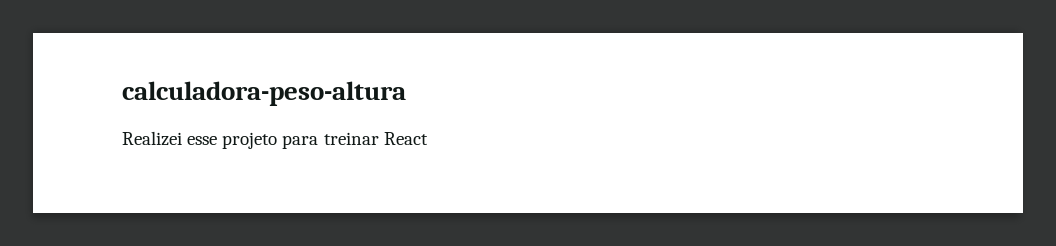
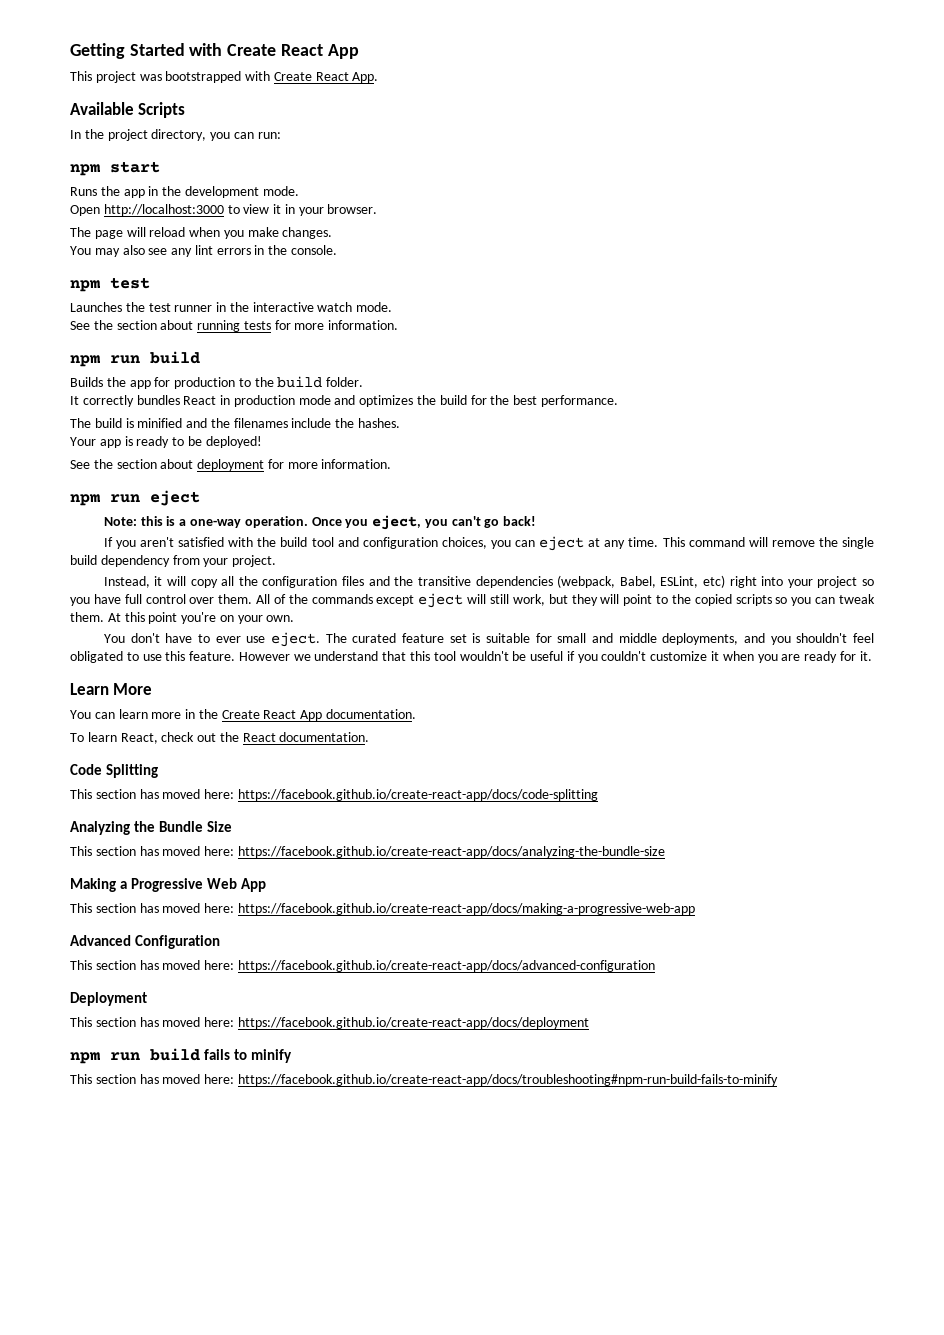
- calculadora-peso-altura
- Realizei esse projeto para treinar React
+ Getting Started with Create React App
+ This project was bootstrapped with Create React App.
+ Available Scripts
+ In the project directory, you can run:
+ npm start
+ Runs the app in the development mode.
+ Open http://localhost:3000 to view it in your browser.
+ The page will reload when you make changes.
+ You may also see any lint errors in the console.
+ npm test
+ Launches the test runner in the interactive watch mode.
+ See the section about running tests for more information.
+ npm run build
+ Builds the app for production to the build folder.
+ It correctly bundles React in production mode and optimizes the build for the best performance.
+ The build is minified and the filenames include the hashes.
+ Your app is ready to be deployed!
+ See the section about deployment for more information.
+ npm run eject
+ Note: this is a one-way operation. Once you eject, you can't go back!
+ If you aren't satisfied with the build tool and configuration choices, you can eject at any time. This command will remove the single build dependency from your project.
+ Instead, it will copy all the configuration files and the transitive dependencies (webpack, Babel, ESLint, etc) right into your project so you have full control over them. All of the commands except eject will still work, but they will point to the copied scripts so you can tweak them. At this point you're on your own.
+ You don't have to ever use eject. The curated feature set is suitable for small and middle deployments, and you shouldn't feel obligated to use this feature. However we understand that this tool wouldn't be useful if you couldn't customize it when you are ready for it.
+ Learn More
+ You can learn more in the Create React App documentation.
+ To learn React, check out the React documentation.
+ Code Splitting
+ This section has moved here: https://facebook.github.io/create-react-app/docs/code-splitting
+ Analyzing the Bundle Size
+ This section has moved here: https://facebook.github.io/create-react-app/docs/analyzing-the-bundle-size
+ Making a Progressive Web App
+ This section has moved here: https://facebook.github.io/create-react-app/docs/making-a-progressive-web-app
+ Advanced Configuration
+ This section has moved here: https://facebook.github.io/create-react-app/docs/advanced-configuration
+ Deployment
+ This section has moved here: https://facebook.github.io/create-react-app/docs/deployment
+ npm run build fails to minify
+ This section has moved here: https://facebook.github.io/create-react-app/docs/troubleshooting#npm-run-build-fails-to-minify

